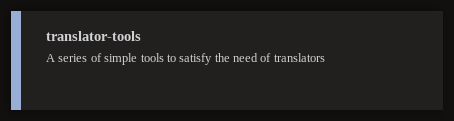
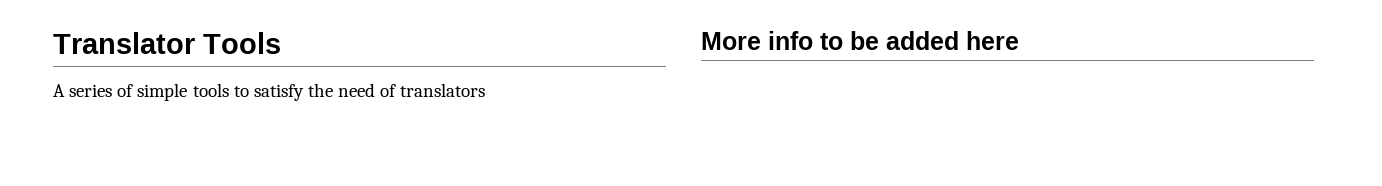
- translator-tools
+ Translator Tools
+ More info to be added here

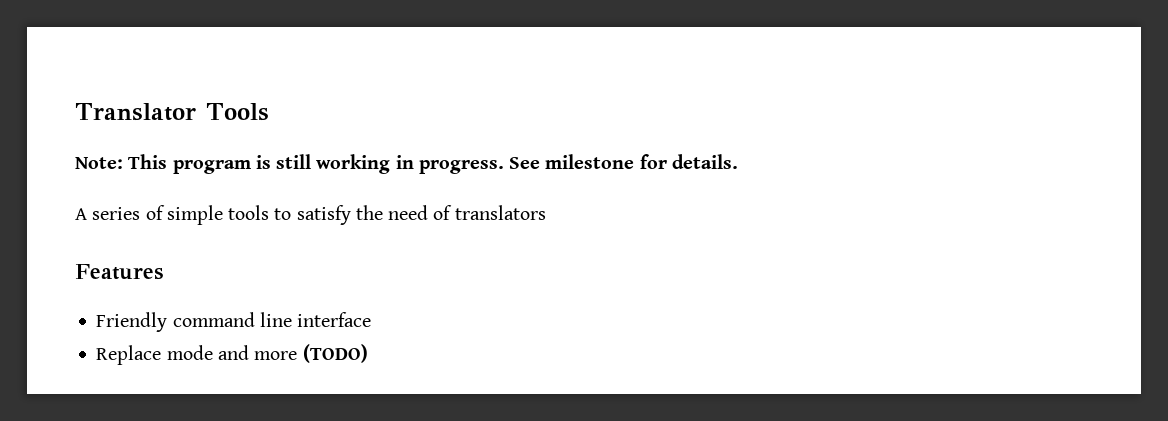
+ Note: This program is still working in progress. See milestone for details.
- More info to be added here
+ Features
+ Friendly command line interface
+ Replace mode and more (TODO)

